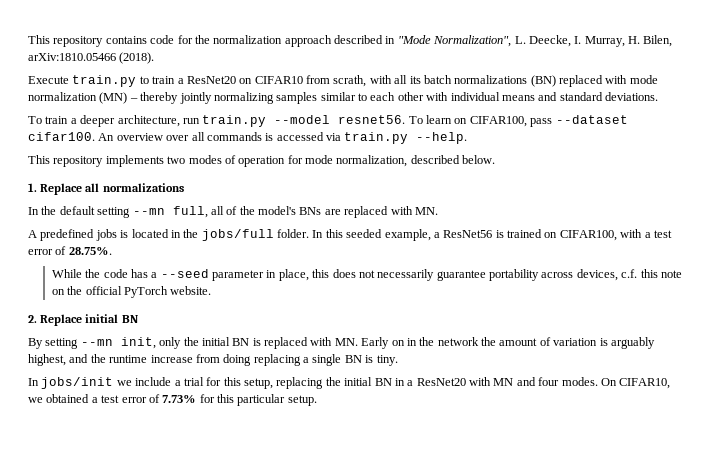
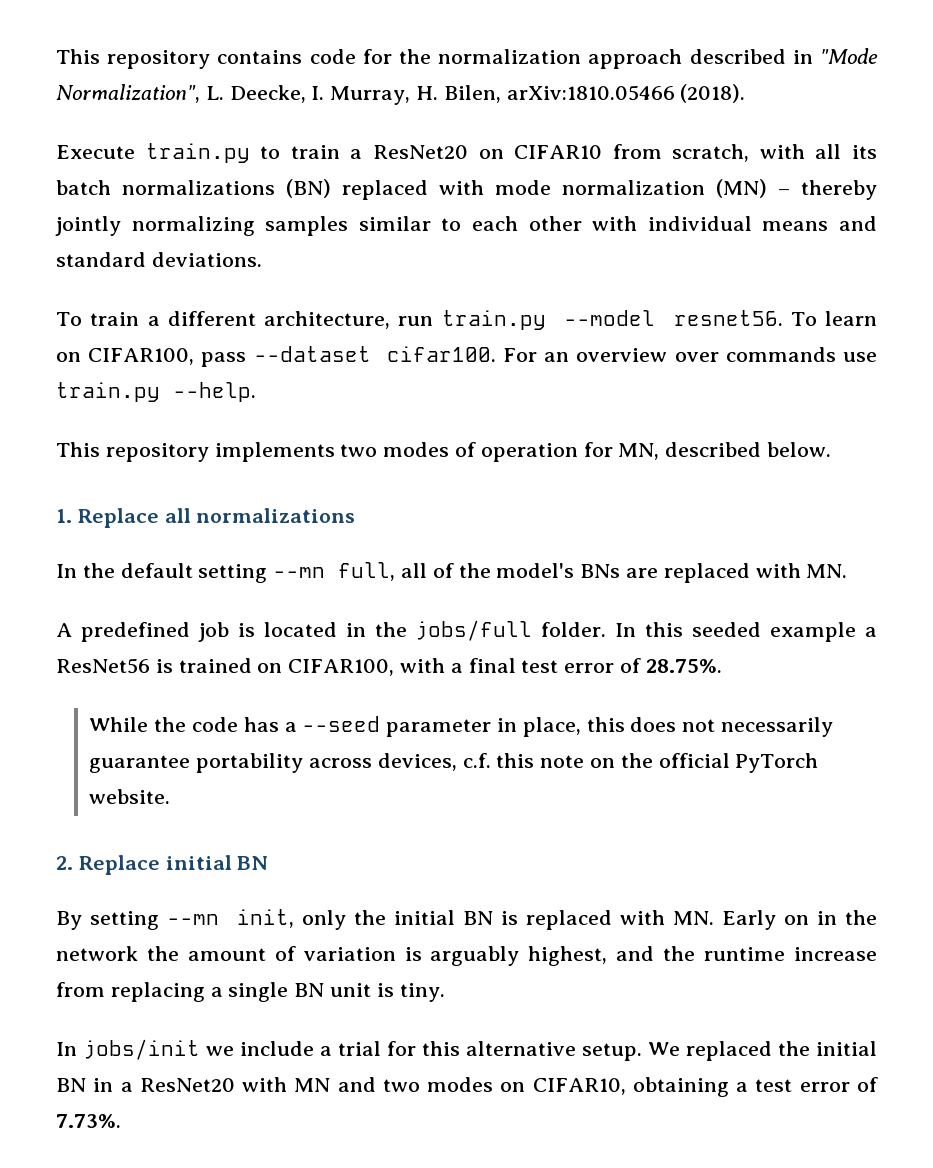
- Execute train.py to train a ResNet20 on CIFAR10 from scrath, with all its batch normalizations (BN) replaced with mode normalization (MN) – thereby jointly normalizing samples similar to each other with individual means and standard deviations.
+ Execute train.py to train a ResNet20 on CIFAR10 from scratch, with all its batch normalizations (BN) replaced with mode normalization (MN) – thereby jointly normalizing samples similar to each other with individual means and standard deviations.
- To train a deeper architecture, run train.py --model resnet56.
+ To train a different architecture, run train.py --model resnet56.
- An overview over all commands is accessed via train.py --help.
+ For an overview over commands use train.py --help.
- This repository implements two modes of operation for mode normalization, described below.
+ This repository implements two modes of operation for MN, described below.
- A predefined jobs is located in the jobs/full folder.
+ A predefined job is located in the jobs/full folder.
- In this seeded example, a ResNet56 is trained on CIFAR100, with a test error of 28.75%.
+ In this seeded example a ResNet56 is trained on CIFAR100, with a final test error of 28.75%.
- By setting --mn init, only the initial BN is replaced with MN. Early on in the network the amount of variation is arguably highest, and the runtime increase from doing replacing a single BN is tiny.
+ By setting --mn init, only the initial BN is replaced with MN. Early on in the network the amount of variation is arguably highest, and the runtime increase from replacing a single BN unit is tiny.
- In jobs/init we include a trial for this setup, replacing the initial BN in a ResNet20 with MN and four modes. On CIFAR10, we obtained a test error of 7.73% for this particular setup.
+ In jobs/init we include a trial for this alternative setup. We replaced the initial BN in a ResNet20 with MN and two modes on CIFAR10, obtaining a test error of 7.73%.

